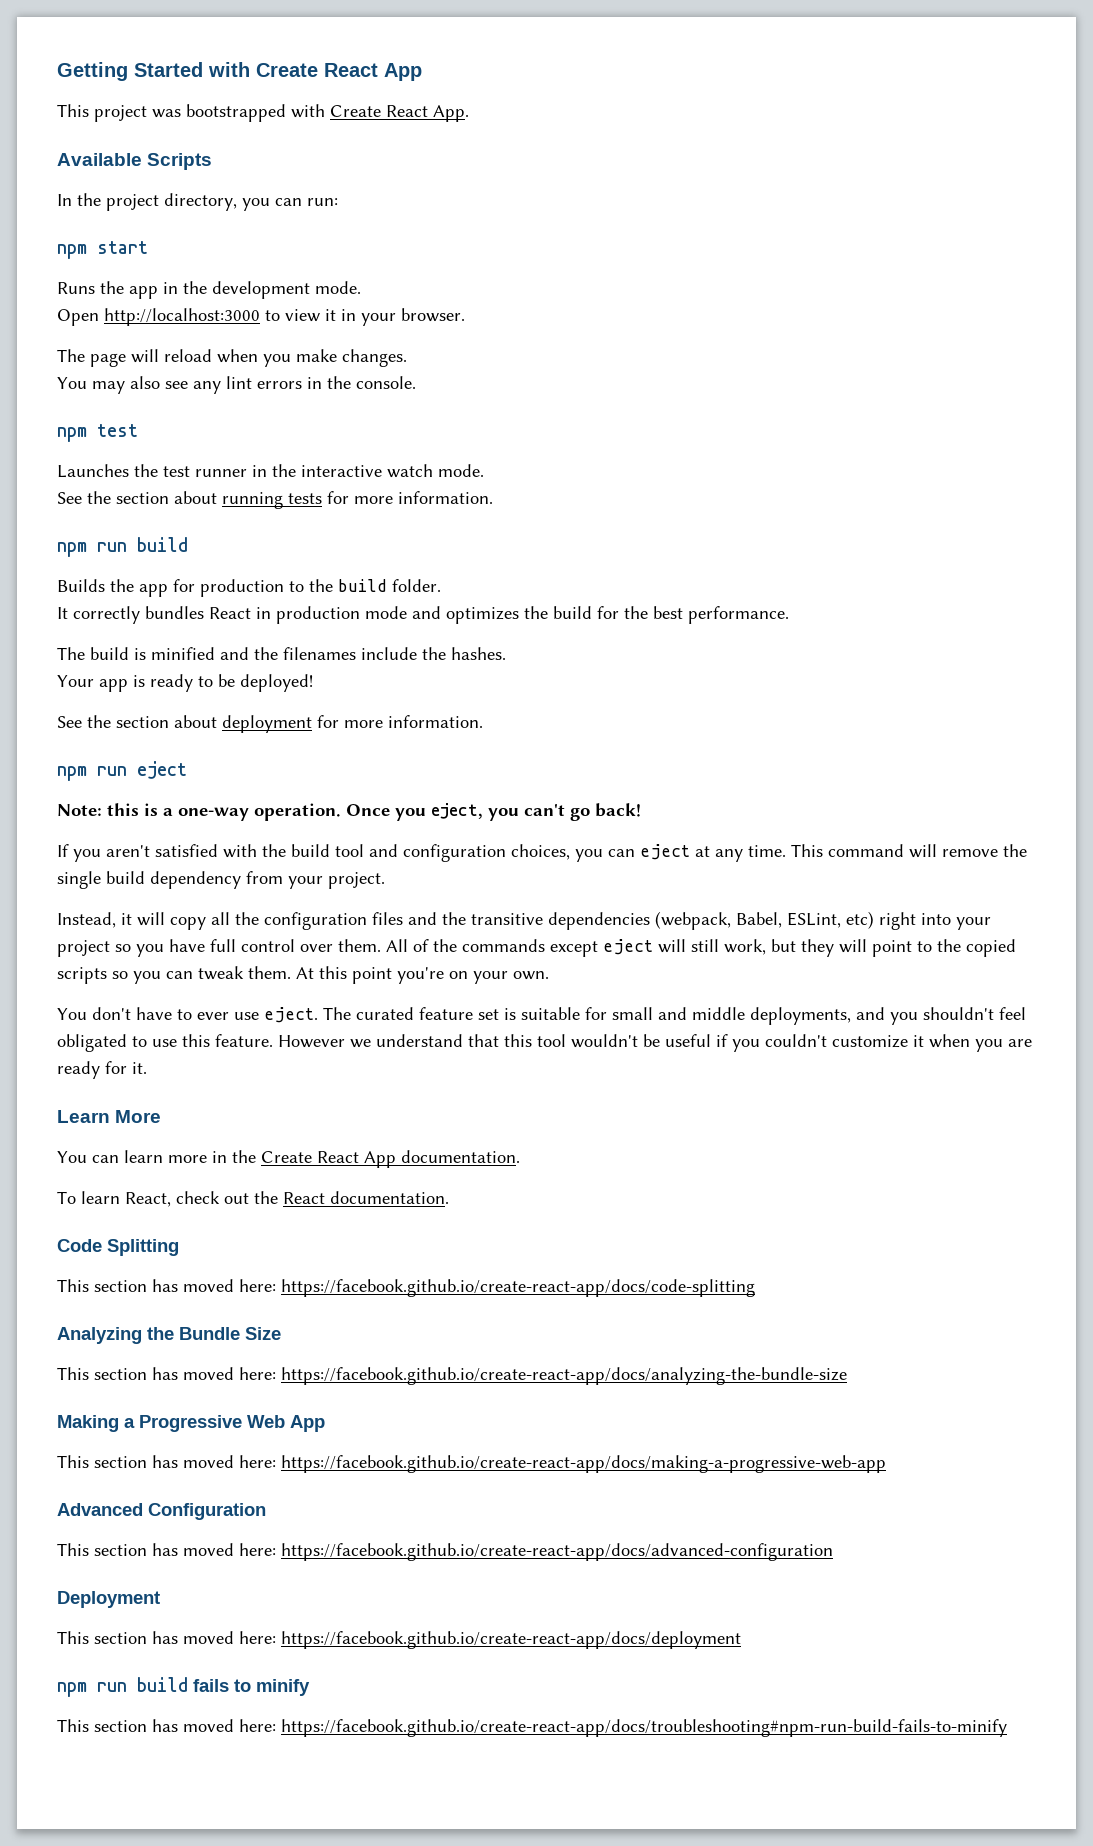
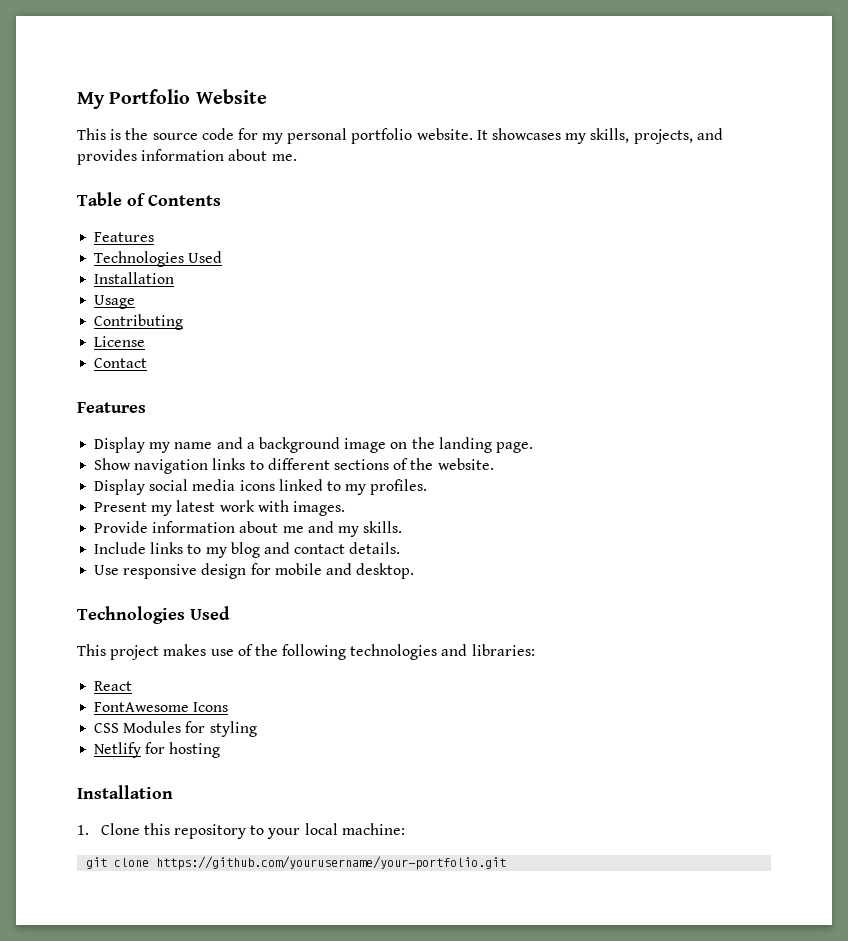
- Getting Started with Create React App
- This project was bootstrapped with Create React App.
- Available Scripts
- In the project directory, you can run:
- npm start
- Runs the app in the development mode.
- Open http://localhost:3000 to view it in your browser.
- The page will reload when you make changes.
- You may also see any lint errors in the console.
- npm test
- Launches the test runner in the interactive watch mode.
- See the section about running tests for more information.
- npm run build
- Builds the app for production to the build folder.
- It correctly bundles React in production mode and optimizes the build for the best performance.
- The build is minified and the filenames include the hashes.
- Your app is ready to be deployed!
- See the section about deployment for more information.
- npm run eject
- Note: this is a one-way operation. Once you eject, you can't go back!
- If you aren't satisfied with the build tool and configuration choices, you can eject at any time. This command will remove the single build dependency from your project.
- Instead, it will copy all the configuration files and the transitive dependencies (webpack, Babel, ESLint, etc) right into your project so you have full control over them. All of the commands except eject will still work, but they will point to the copied scripts so you can tweak them. At this point you're on your own.
- You don't have to ever use eject. The curated feature set is suitable for small and middle deployments, and you shouldn't feel obligated to use this feature. However we understand that this tool wouldn't be useful if you couldn't customize it when you are ready for it.
- Learn More
- You can learn more in the Create React App documentation.
- To learn React, check out the React documentation.
- Code Splitting
- This section has moved here: https://facebook.github.io/create-react-app/docs/code-splitting
- Analyzing the Bundle Size
- This section has moved here: https://facebook.github.io/create-react-app/docs/analyzing-the-bundle-size
- Making a Progressive Web App
- This section has moved here: https://facebook.github.io/create-react-app/docs/making-a-progressive-web-app
- Advanced Configuration
- This section has moved here: https://facebook.github.io/create-react-app/docs/advanced-configuration
- Deployment
- This section has moved here: https://facebook.github.io/create-react-app/docs/deployment
- npm run build fails to minify
- This section has moved here: https://facebook.github.io/create-react-app/docs/troubleshooting#npm-run-build-fails-to-minify
+ My Portfolio Website
+ This is the source code for my personal portfolio website. It showcases my skills, projects, and provides information about me.
+ Table of Contents
+ Features
+ Technologies Used
+ Installation
+ Usage
+ Contributing
+ License
+ Contact
+ Features
+ Display my name and a background image on the landing page.
+ Show navigation links to different sections of the website.
+ Display social media icons linked to my profiles.
+ Present my latest work with images.
+ Provide information about me and my skills.
+ Include links to my blog and contact details.
+ Use responsive design for mobile and desktop.
+ Technologies Used
+ This project makes use of the following technologies and libraries:
+ React
+ FontAwesome Icons
+ CSS Modules for styling
+ Netlify for hosting
+ Installation
+ 1. Clone this repository to your local machine:
+ git clone https://github.com/yourusername/your-portfolio.git

